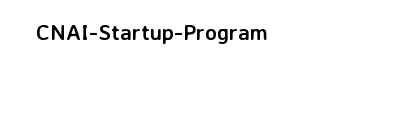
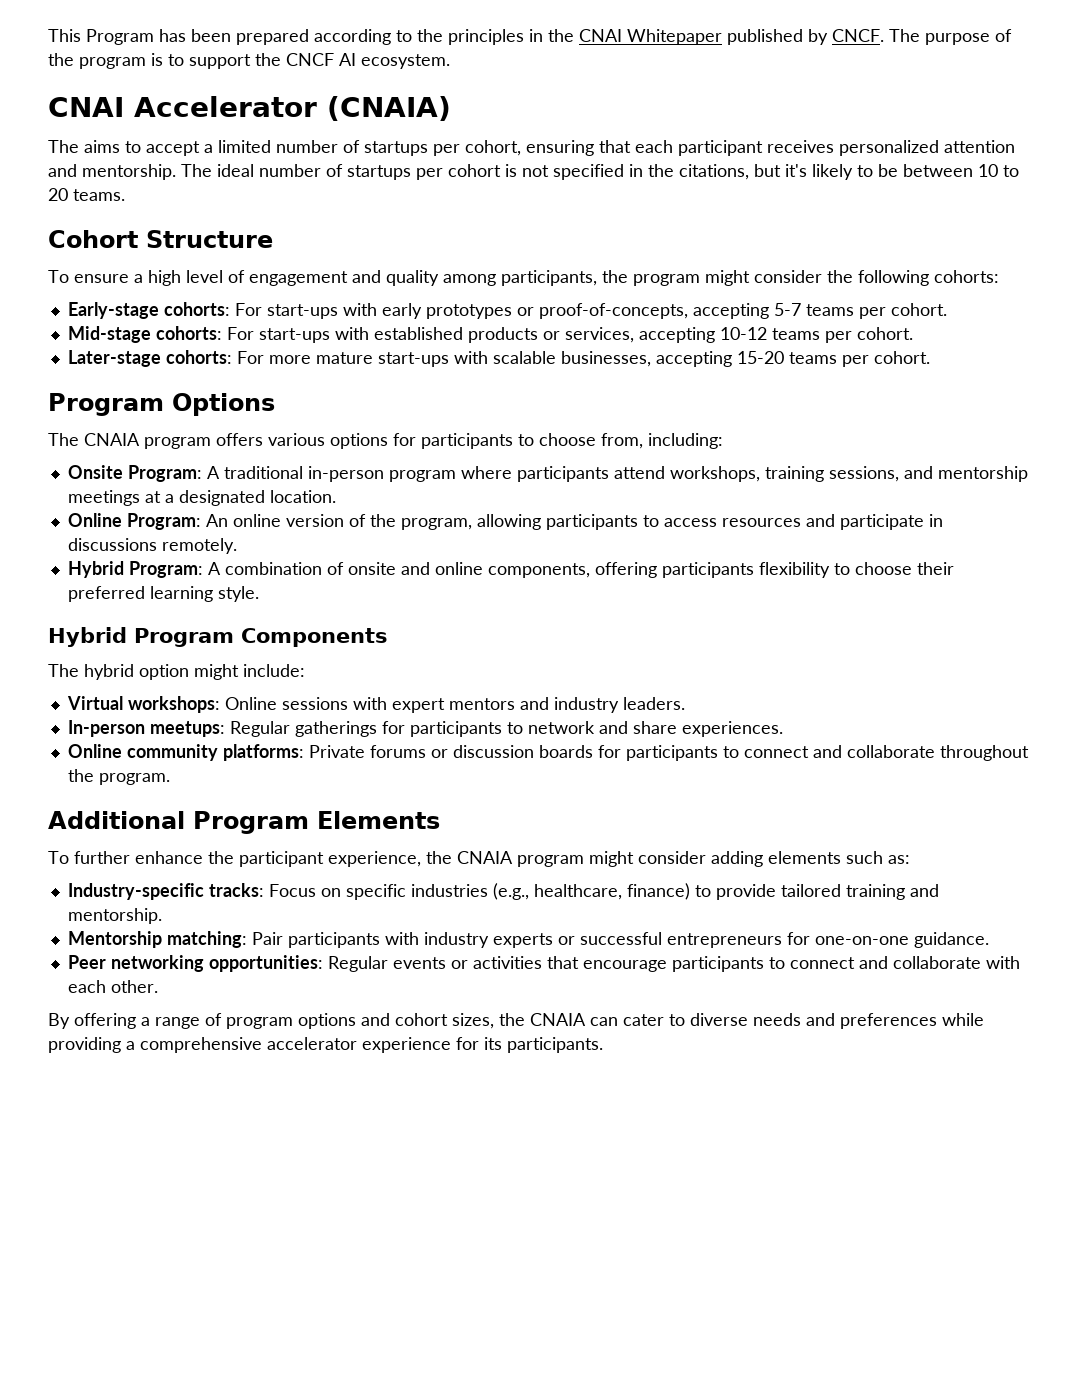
- CNAI-Startup-Program
+ This Program has been prepared according to the principles in the CNAI Whitepaper published by CNCF. The purpose of the program is to support the CNCF AI ecosystem.
+ CNAI Accelerator (CNAIA)
+ The aims to accept a limited number of startups per cohort, ensuring that each participant receives personalized attention and mentorship. The ideal number of startups per cohort is not specified in the citations, but it's likely to be between 10 to 20 teams.
+ Cohort Structure
+ To ensure a high level of engagement and quality among participants, the program might consider the following cohorts:
+ Early-stage cohorts: For start-ups with early prototypes or proof-of-concepts, accepting 5-7 teams per cohort.
+ Mid-stage cohorts: For start-ups with established products or services, accepting 10-12 teams per cohort.
+ Later-stage cohorts: For more mature start-ups with scalable businesses, accepting 15-20 teams per cohort.
+ Program Options
+ The CNAIA program offers various options for participants to choose from, including:
+ Onsite Program: A traditional in-person program where participants attend workshops, training sessions, and mentorship meetings at a designated location.
+ Online Program: An online version of the program, allowing participants to access resources and participate in discussions remotely.
+ Hybrid Program: A combination of onsite and online components, offering participants flexibility to choose their preferred learning style.
+ Hybrid Program Components
+ The hybrid option might include:
+ Virtual workshops: Online sessions with expert mentors and industry leaders.
+ In-person meetups: Regular gatherings for participants to network and share experiences.
+ Online community platforms: Private forums or discussion boards for participants to connect and collaborate throughout the program.
+ Additional Program Elements
+ To further enhance the participant experience, the CNAIA program might consider adding elements such as:
+ Industry-specific tracks: Focus on specific industries (e.g., healthcare, finance) to provide tailored training and mentorship.
+ Mentorship matching: Pair participants with industry experts or successful entrepreneurs for one-on-one guidance.
+ Peer networking opportunities: Regular events or activities that encourage participants to connect and collaborate with each other.
+ By offering a range of program options and cohort sizes, the CNAIA can cater to diverse needs and preferences while providing a comprehensive accelerator experience for its participants.

